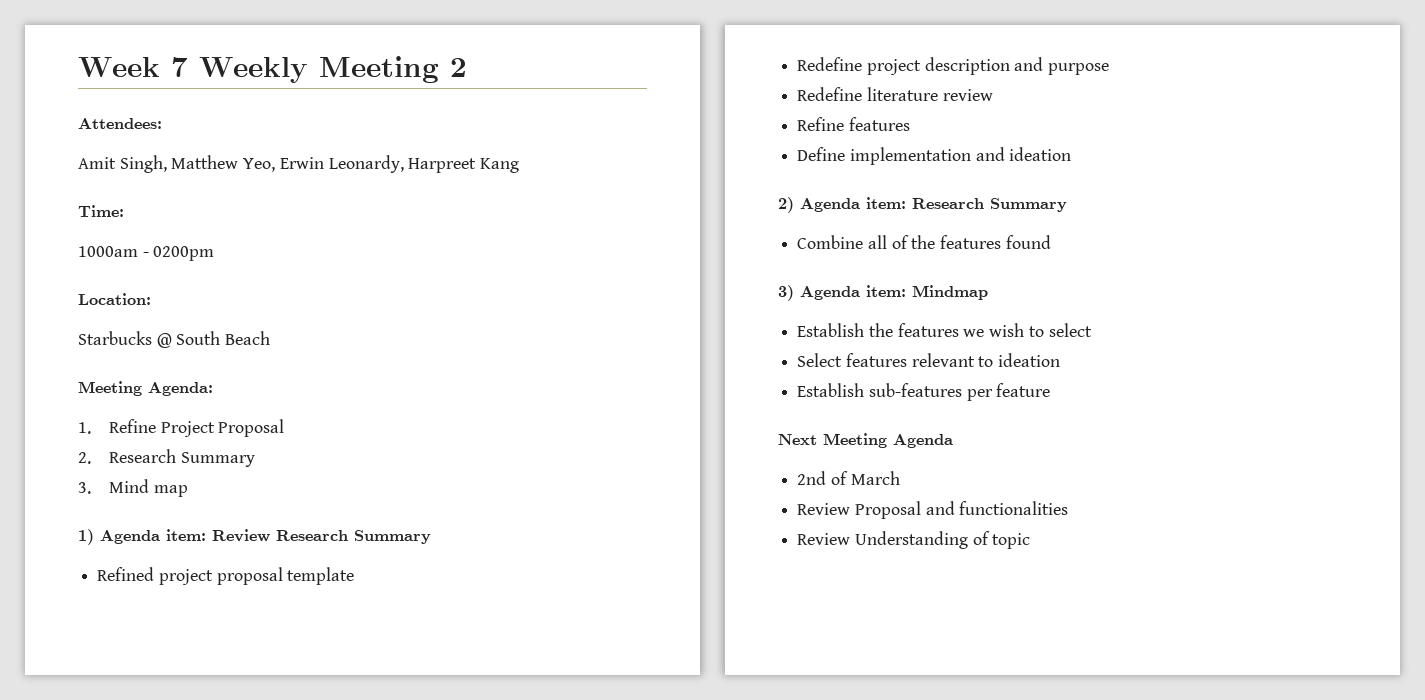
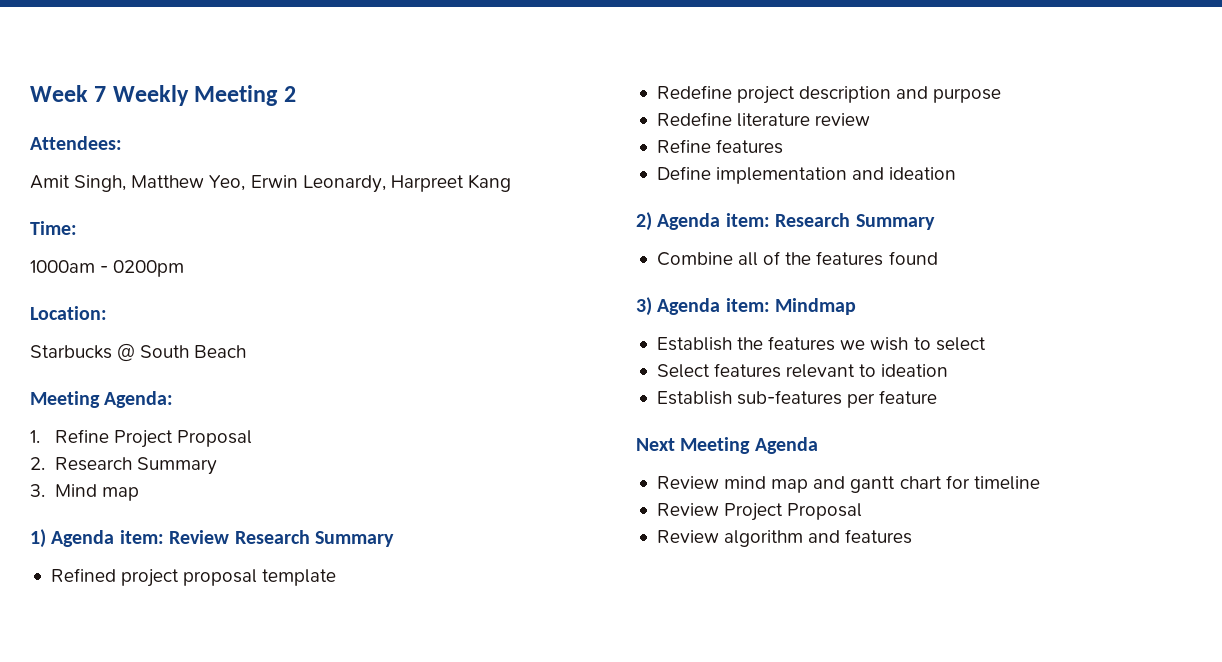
- 2nd of March
- Review Proposal and functionalities
- Review Understanding of topic
+ Review mind map and gantt chart for timeline
+ Review Project Proposal
+ Review algorithm and features

